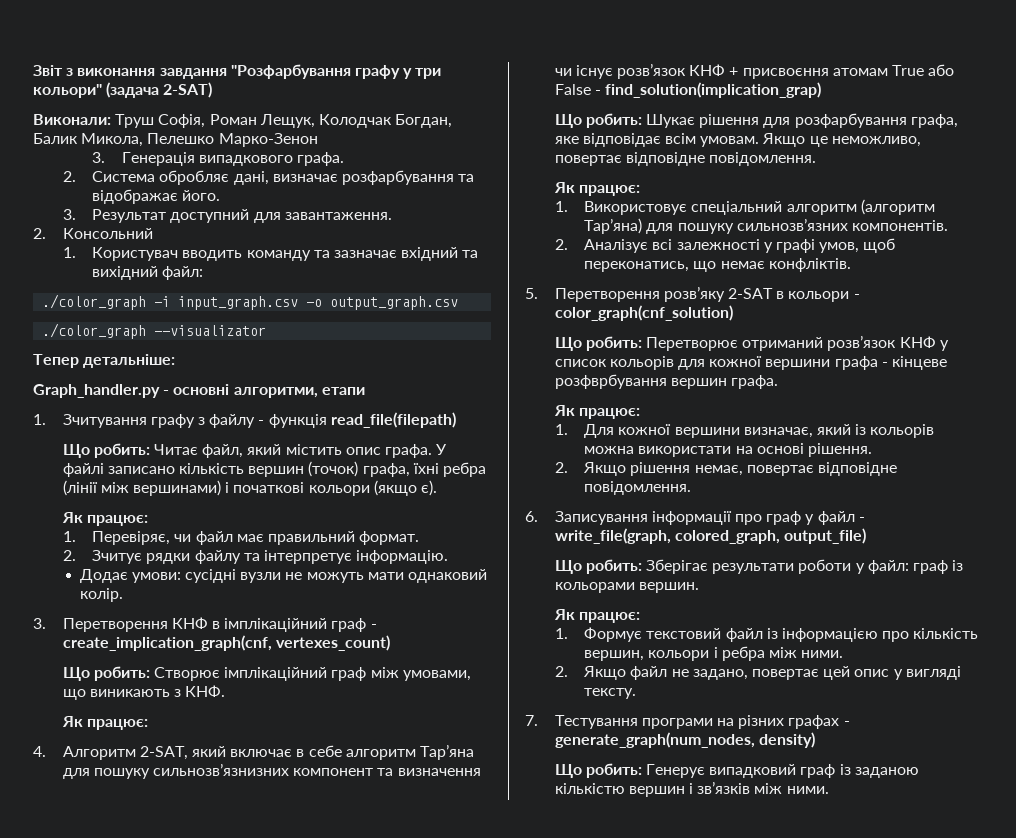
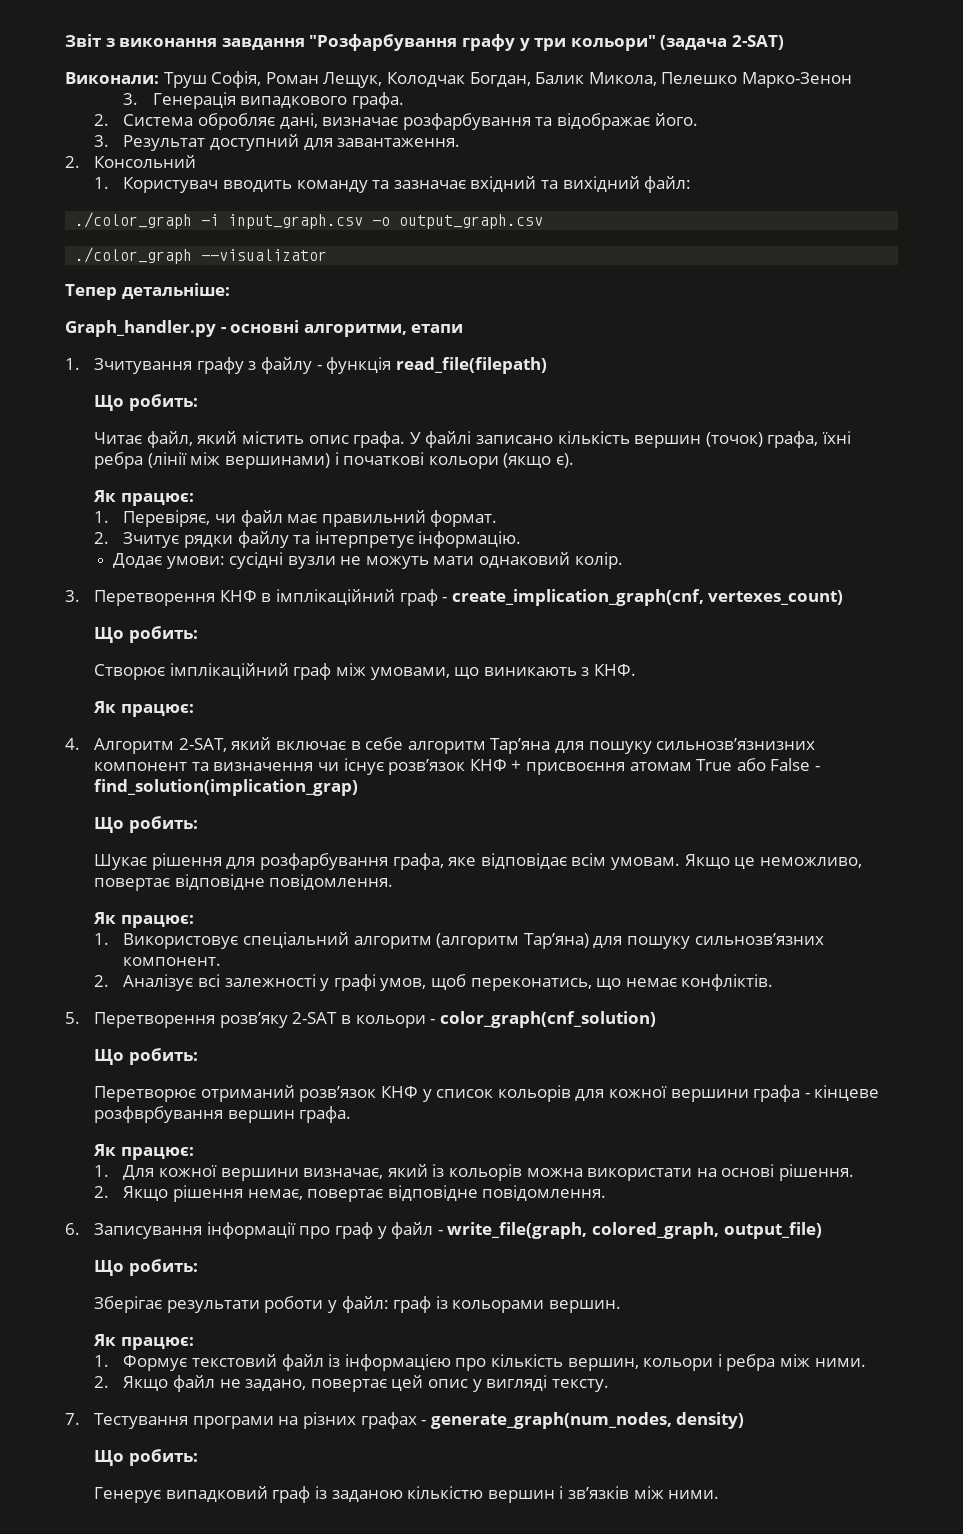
  1. Зчитування графу з файлу - функція read_file(filepath)
- Що робить: Читає файл, який містить опис графа.
+ Що робить:
+ Читає файл, який містить опис графа.
  3. Перетворення КНФ в імплікаційний граф - create_implication_graph(cnf, vertexes_count)
- Що робить: Створює імплікаційний граф між умовами, що виникають з КНФ.
+ Що робить:
+ Створює імплікаційний граф між умовами, що виникають з КНФ.
  4. Алгоритм 2-SAT, який включає в себе алгоритм Тар’яна для пошуку сильнозв’язнизних компонент та визначення чи існує розв’язок КНФ + присвоєння атомам True або False - find_solution(implication_grap)
- Що робить: Шукає рішення для розфарбування графа, яке відповідає всім умовам.
+ Що робить:
+ Шукає рішення для розфарбування графа, яке відповідає всім умовам.
- 1. Використовує спеціальний алгоритм (алгоритм Тар’яна) для пошуку сильнозв’язних компонентів.
+ 1. Використовує спеціальний алгоритм (алгоритм Тар’яна) для пошуку сильнозв’язних компонент.
  5. Перетворення розв’яку 2-SAT в кольори - color_graph(cnf_solution)
- Що робить: Перетворює отриманий розв’язок КНФ у список кольорів для кожної вершини графа - кінцеве розфврбування вершин графа.
+ Що робить:
+ Перетворює отриманий розв’язок КНФ у список кольорів для кожної вершини графа - кінцеве розфврбування вершин графа.
  6. Записування інформації про граф у файл - write_file(graph, colored_graph, output_file)
- Що робить: Зберігає результати роботи у файл: граф із кольорами вершин.
+ Що робить:
+ Зберігає результати роботи у файл: граф із кольорами вершин.
  7. Тестування програми на різних графах - generate_graph(num_nodes, density)
- Що робить: Генерує випадковий граф із заданою кількістю вершин і зв’язків між ними.
+ Що робить:
+ Генерує випадковий граф із заданою кількістю вершин і зв’язків між ними.

